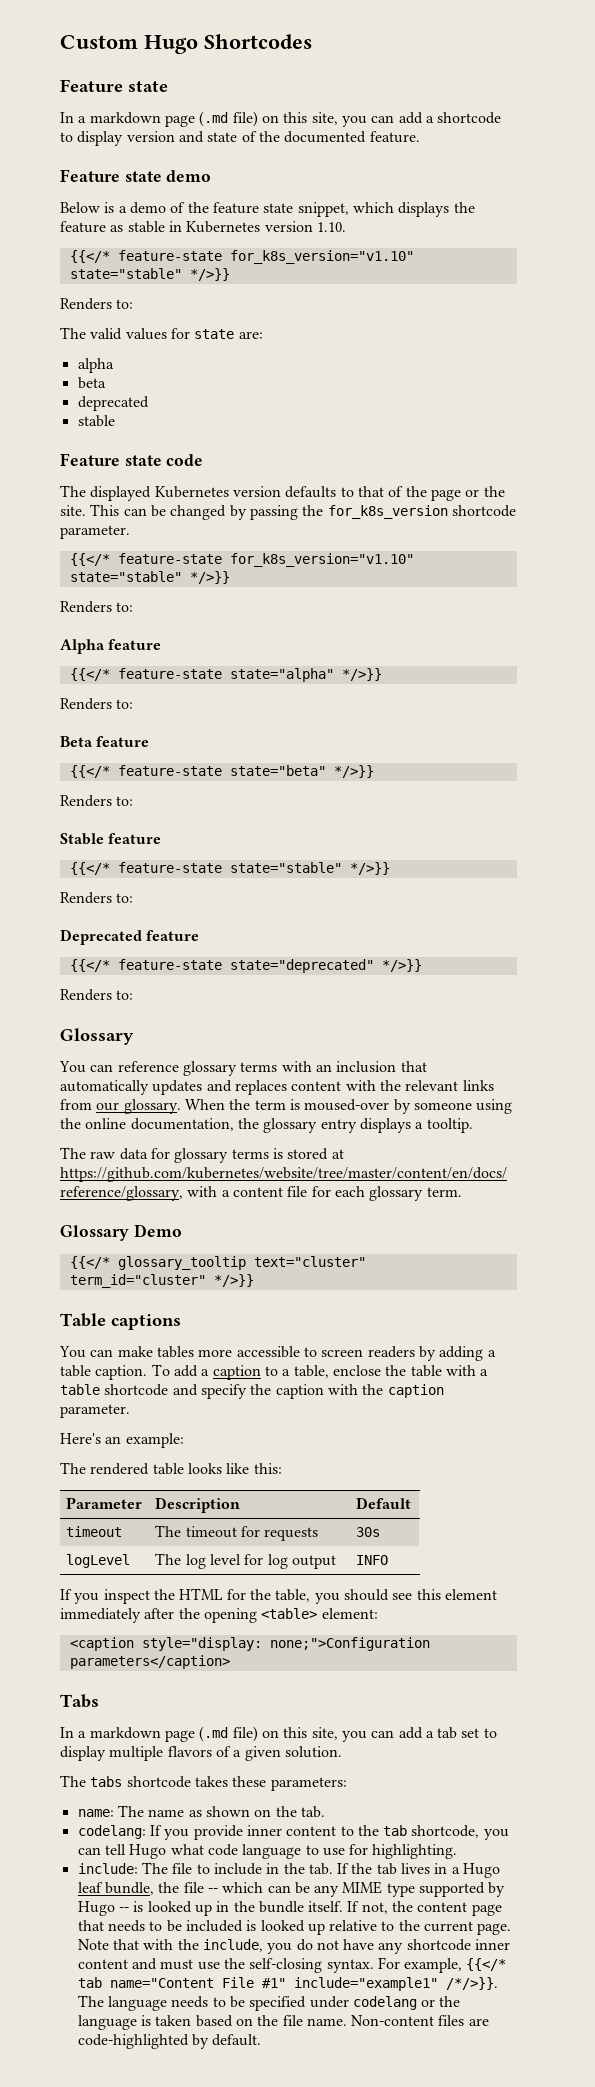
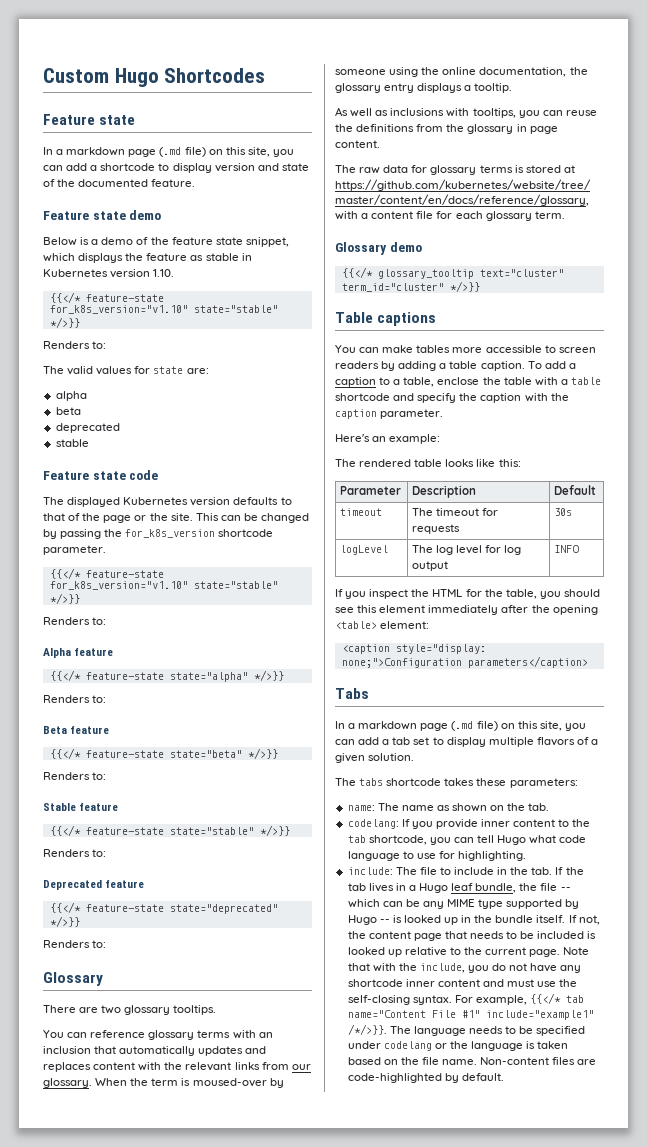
+ There are two glossary tooltips.
+ As well as inclusions with tooltips, you can reuse the definitions from the glossary in page content.
- Glossary Demo
+ Glossary demo

